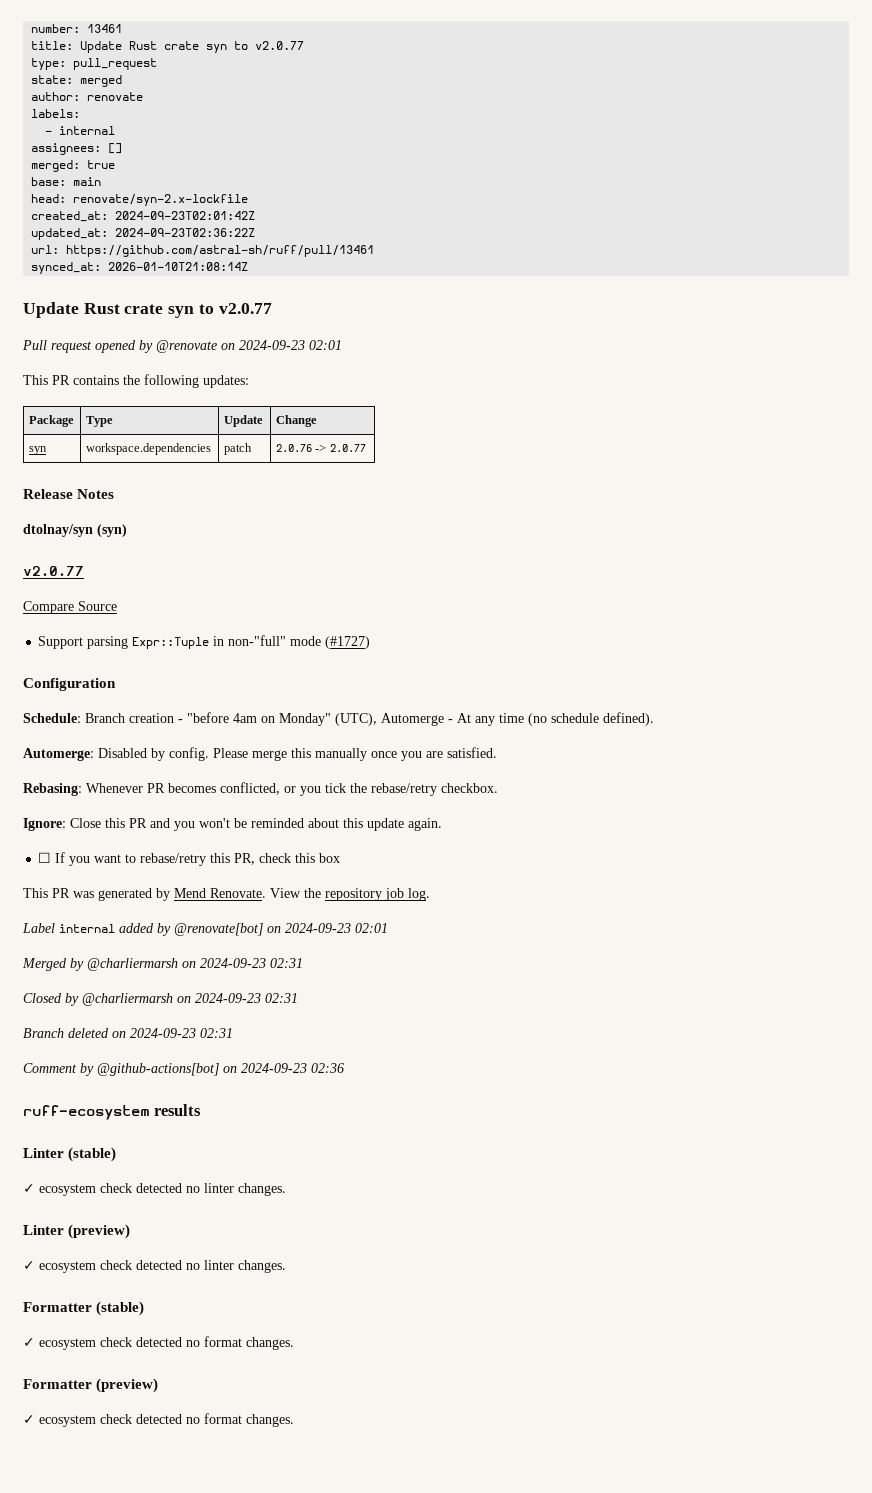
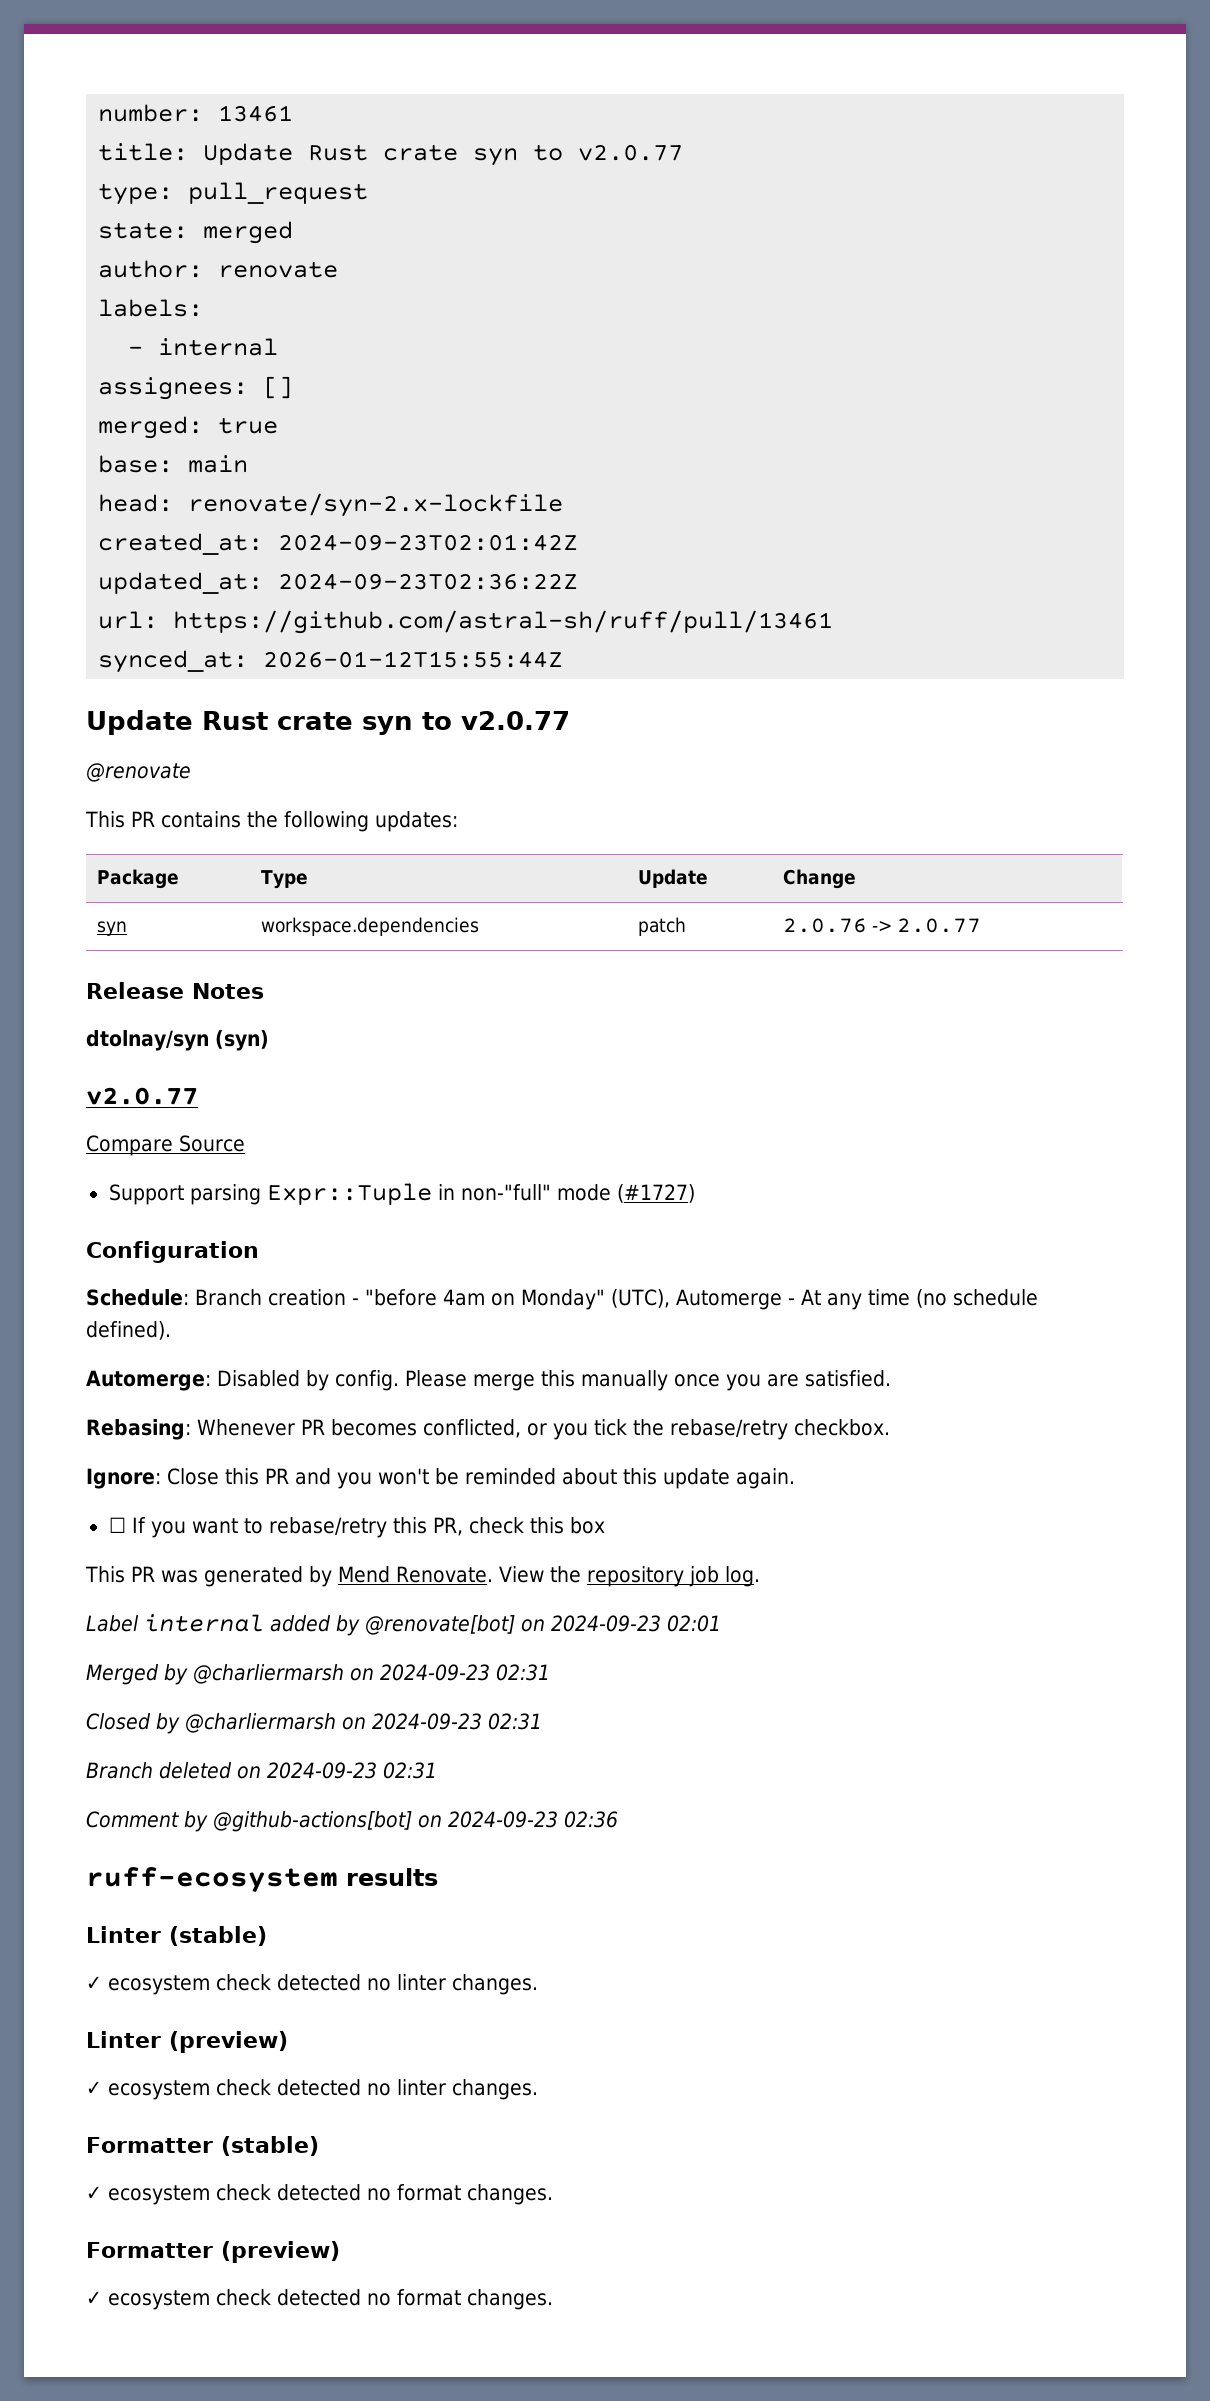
- synced_at: 2026-01-10T21:08:14Z
+ synced_at: 2026-01-12T15:55:44Z
  Update Rust crate syn to v2.0.77
- Pull request opened by @renovate on 2024-09-23 02:01
+ @renovate

